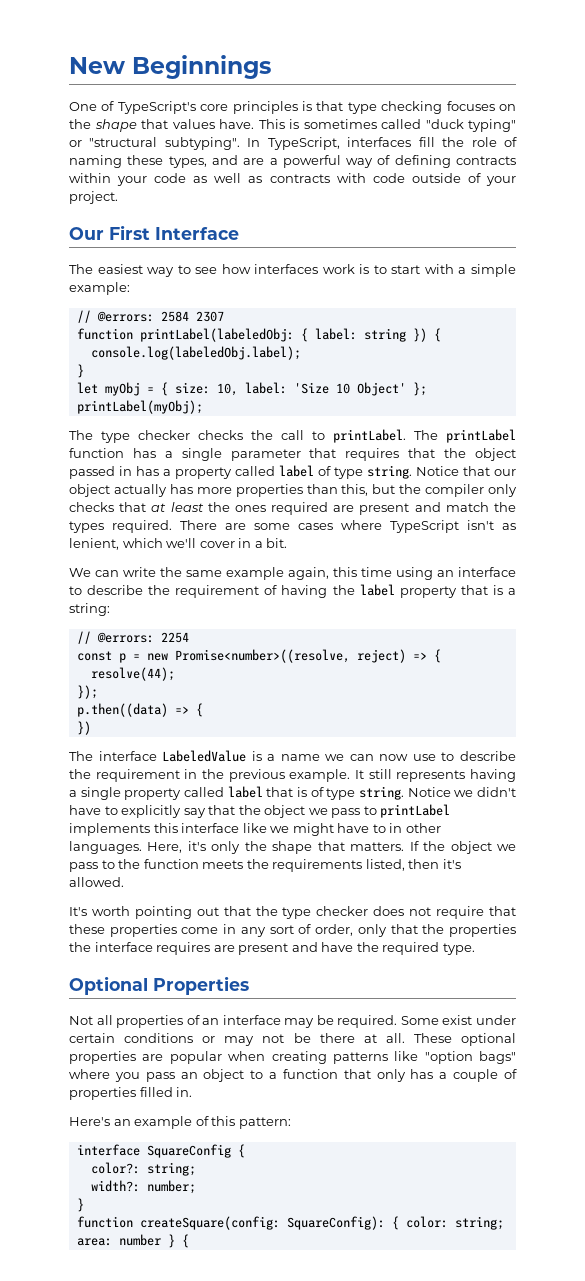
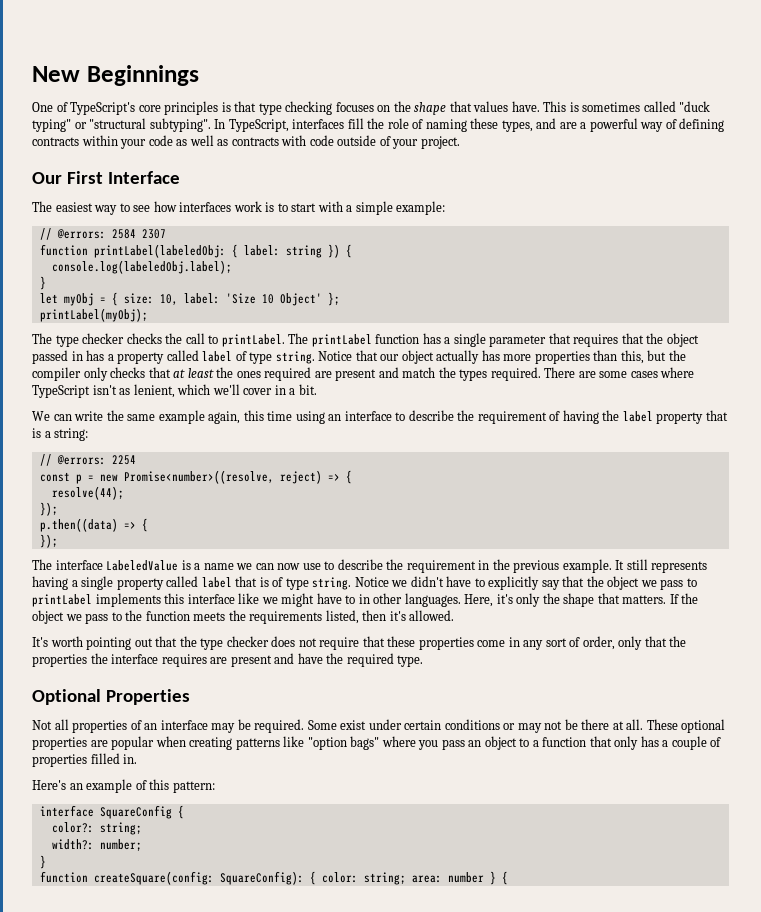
  p.then((data) => {
- })
+ });

